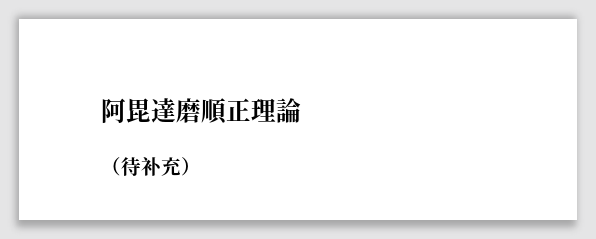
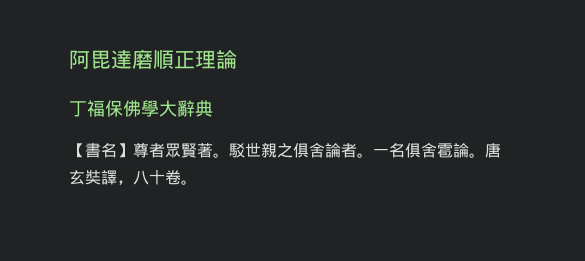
- （待补充）
+ 丁福保佛學大辭典
+ 【書名】尊者眾賢著。駁世親之俱舍論者。一名俱舍雹論。唐玄奘譯，八十卷。

